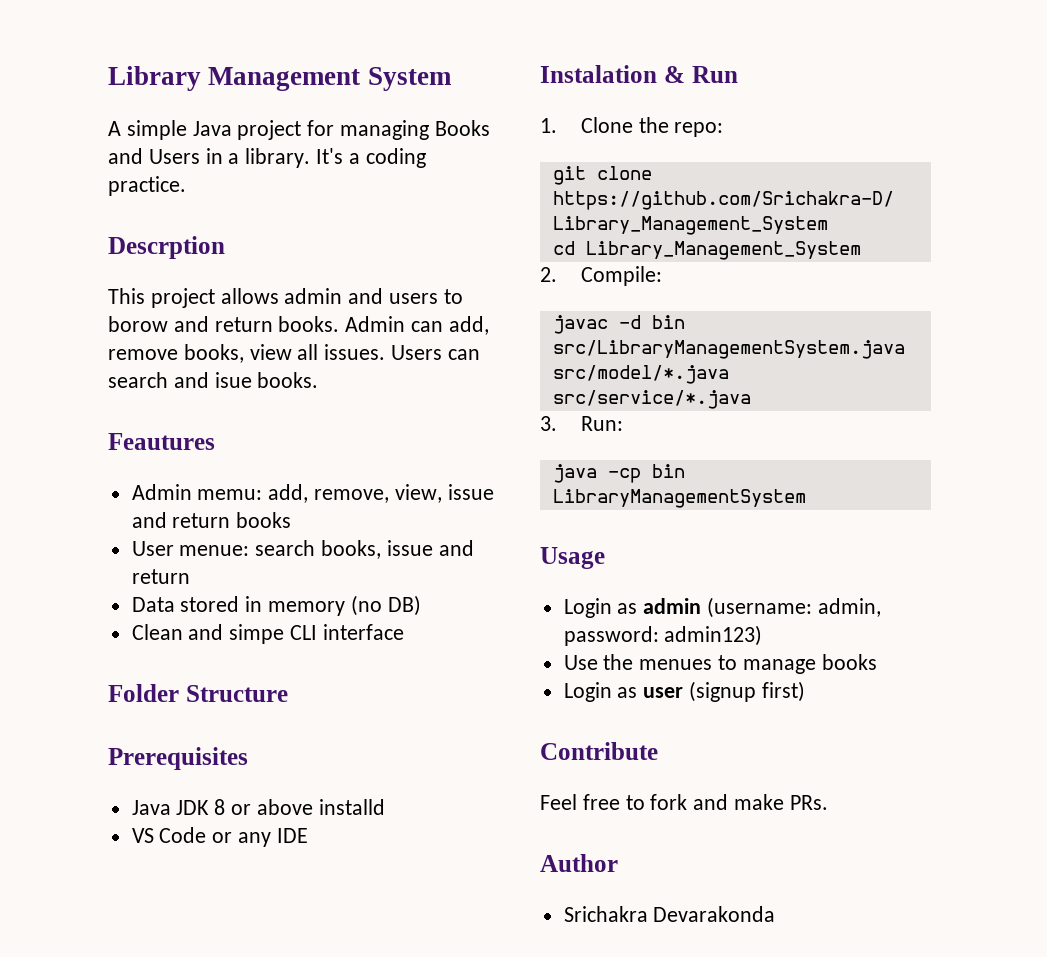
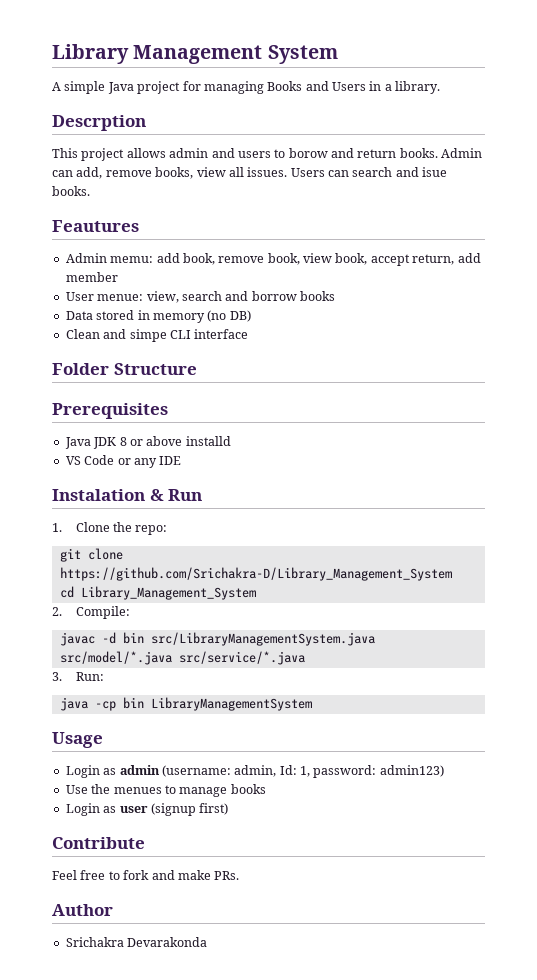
- It's a coding practice.
- Admin memu: add, remove, view, issue and return books
- User menue: search books, issue and return
+ Admin memu: add book, remove book, view book, accept return, add member
+ User menue: view, search and borrow books
- Login as admin (username: admin, password: admin123)
+ Login as admin (username: admin, Id: 1, password: admin123)

